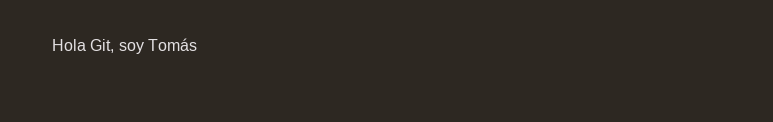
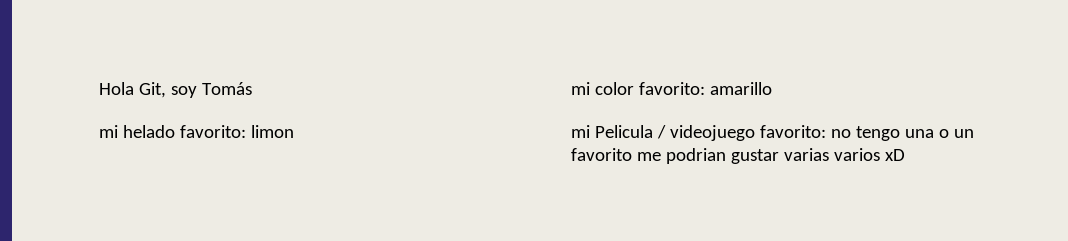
+ mi helado favorito: limon
+ mi color favorito: amarillo
+ mi Pelicula / videojuego favorito: no tengo una o un favorito me podrian gustar varias varios xD

